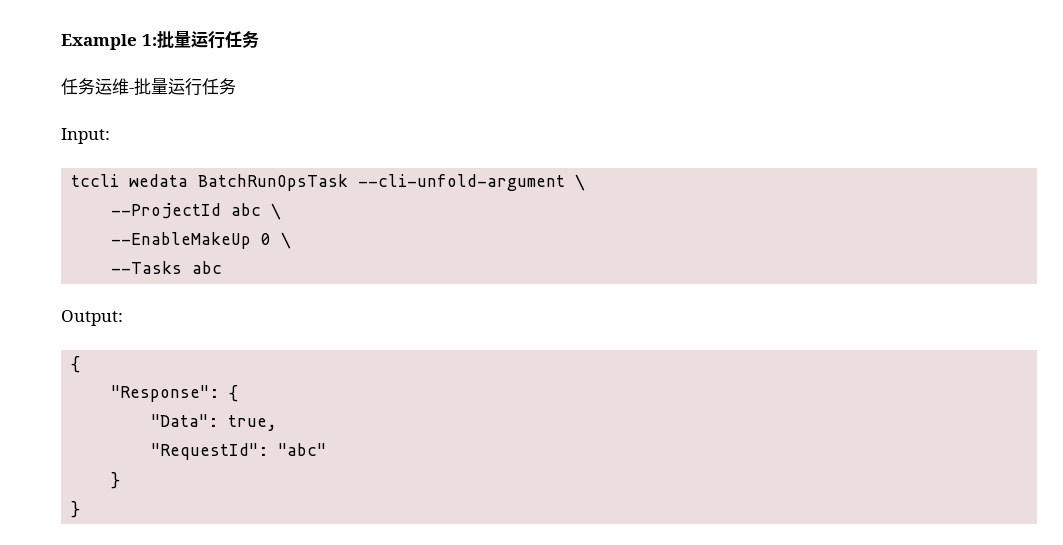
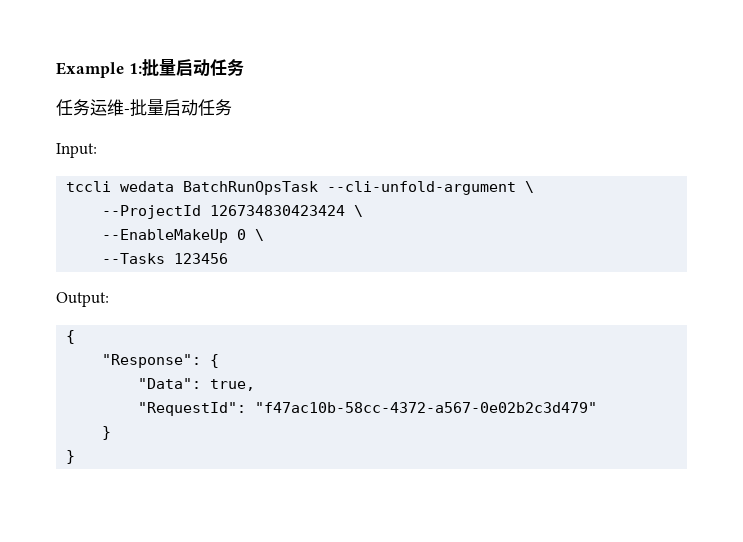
- Example 1:批量运行任务
+ Example 1:批量启动任务
- 任务运维-批量运行任务
+ 任务运维-批量启动任务
- --ProjectId abc \
+ --ProjectId 126734830423424 \
- --Tasks abc
+ --Tasks 123456
- "RequestId": "abc"
+ "RequestId": "f47ac10b-58cc-4372-a567-0e02b2c3d479"

